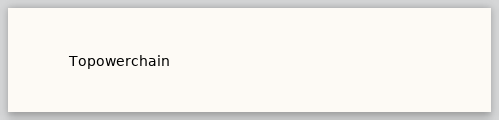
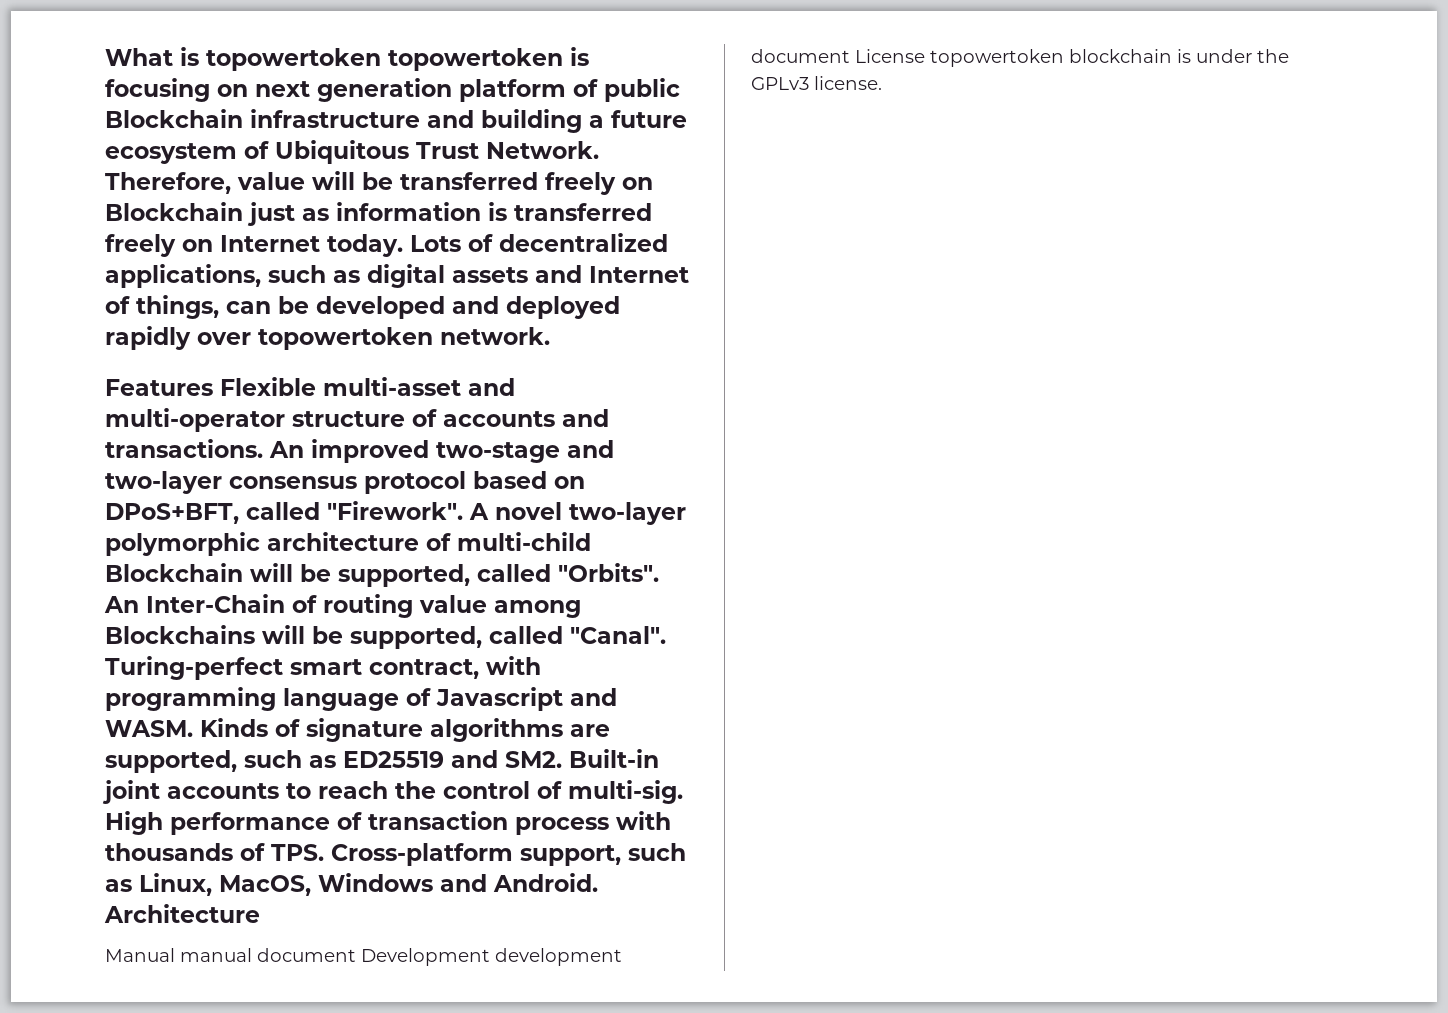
- Topowerchain
+ What is topowertoken topowertoken is focusing on next generation platform of public Blockchain infrastructure and building a future ecosystem of Ubiquitous Trust Network. Therefore, value will be transferred freely on Blockchain just as information is transferred freely on Internet today. Lots of decentralized applications, such as digital assets and Internet of things, can be developed and deployed rapidly over topowertoken network.
+ Features Flexible multi-asset and multi-operator structure of accounts and transactions. An improved two-stage and two-layer consensus protocol based on DPoS+BFT, called "Firework". A novel two-layer polymorphic architecture of multi-child Blockchain will be supported, called "Orbits". An Inter-Chain of routing value among Blockchains will be supported, called "Canal". Turing-perfect smart contract, with programming language of Javascript and WASM. Kinds of signature algorithms are supported, such as ED25519 and SM2. Built-in joint accounts to reach the control of multi-sig. High performance of transaction process with thousands of TPS. Cross-platform support, such as Linux, MacOS, Windows and Android. Architecture
+ Manual manual document Development development document License topowertoken blockchain is under the GPLv3 license.

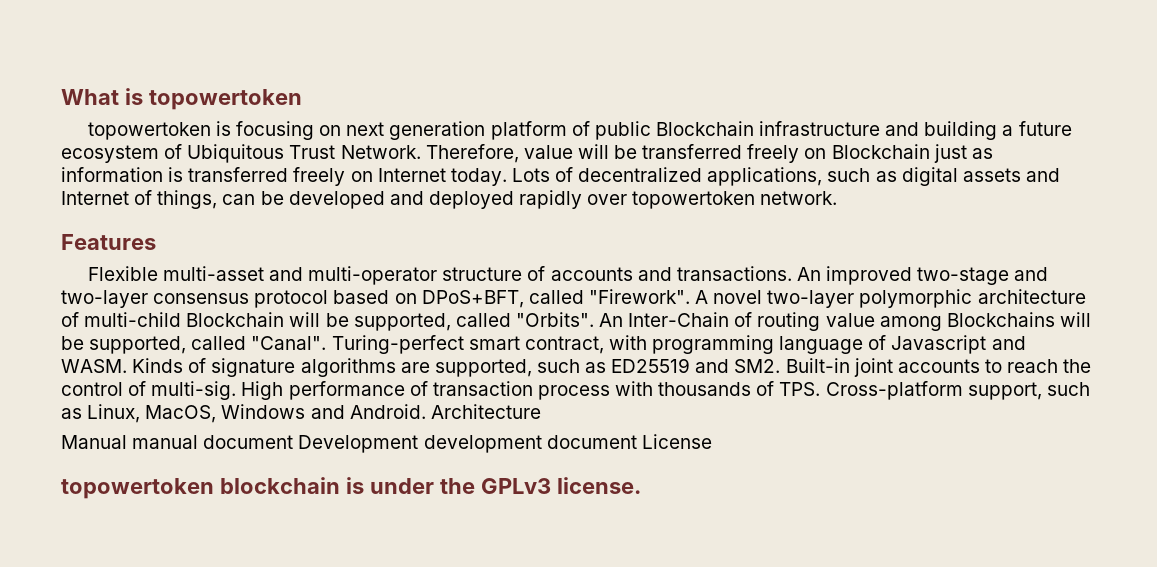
- What is topowertoken topowertoken is focusing on next generation platform of public Blockchain infrastructure and building a future ecosystem of Ubiquitous Trust Network.
+ What is topowertoken
+ topowertoken is focusing on next generation platform of public Blockchain infrastructure and building a future ecosystem of Ubiquitous Trust Network.
- Features Flexible multi-asset and multi-operator structure of accounts and transactions.
+ Features
+ Flexible multi-asset and multi-operator structure of accounts and transactions.
- Manual manual document Development development document License topowertoken blockchain is under the GPLv3 license.
+ Manual manual document Development development document License
+ topowertoken blockchain is under the GPLv3 license.

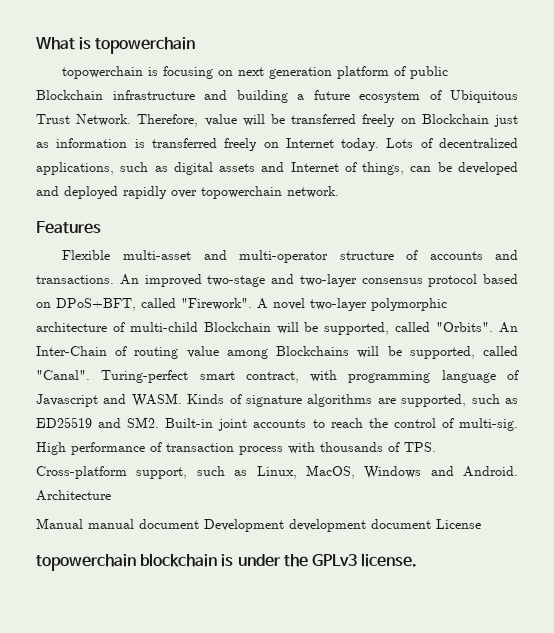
- What is topowertoken
- topowertoken is focusing on next generation platform of public Blockchain infrastructure and building a future ecosystem of Ubiquitous Trust Network.
+ What is topowerchain
+ topowerchain is focusing on next generation platform of public Blockchain infrastructure and building a future ecosystem of Ubiquitous Trust Network.
- Lots of decentralized applications, such as digital assets and Internet of things, can be developed and deployed rapidly over topowertoken network.
+ Lots of decentralized applications, such as digital assets and Internet of things, can be developed and deployed rapidly over topowerchain network.
- topowertoken blockchain is under the GPLv3 license.
+ topowerchain blockchain is under the GPLv3 license.

